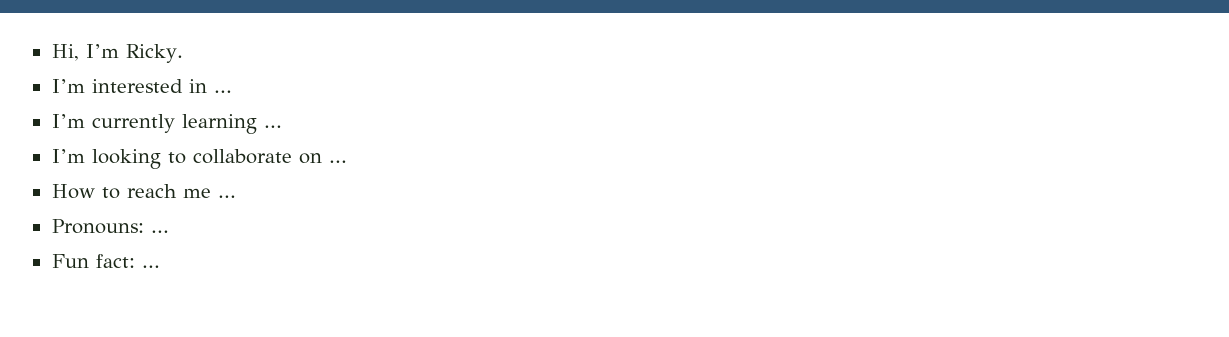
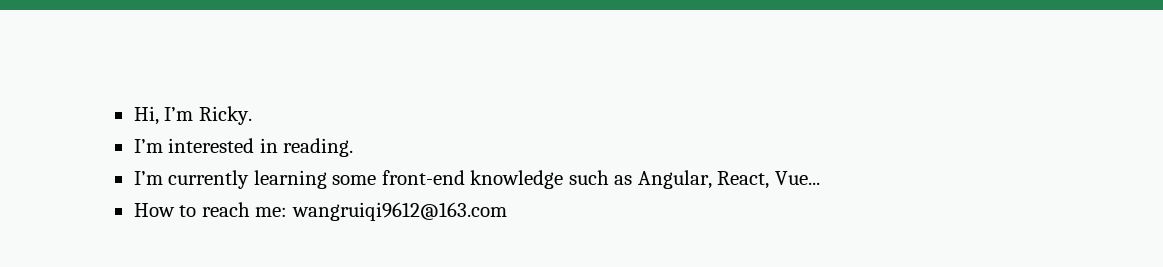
- I’m interested in ...
+ I’m interested in reading.
- I’m currently learning ...
- I’m looking to collaborate on ...
- How to reach me ...
- Pronouns: ...
- Fun fact: ...
+ I’m currently learning some front-end knowledge such as Angular, React, Vue...
+ How to reach me: wangruiqi9612@163.com

